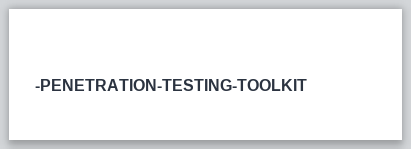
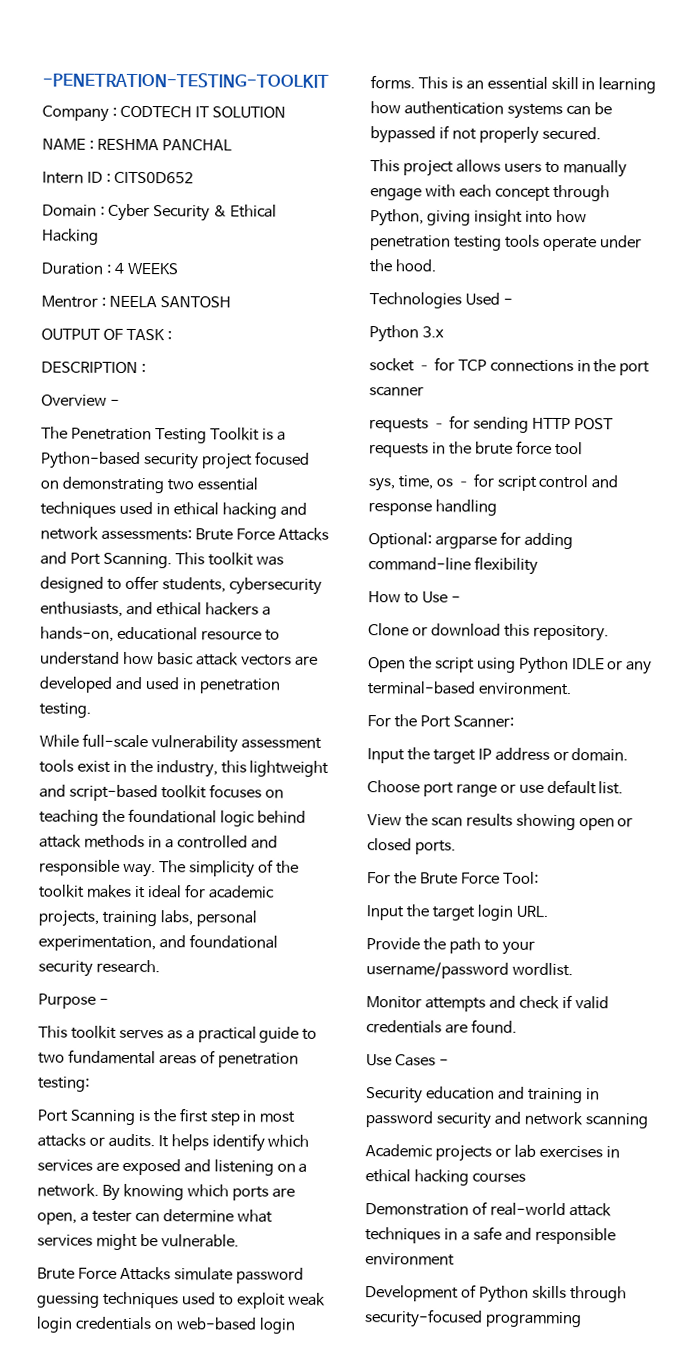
+ Company : CODTECH IT SOLUTION
+ NAME : RESHMA PANCHAL
+ Intern ID : CITS0D652
+ Domain : Cyber Security & Ethical Hacking
+ Duration : 4 WEEKS
+ Mentror : NEELA SANTOSH
+ OUTPUT OF TASK :
+ DESCRIPTION :
+ Overview -
+ The Penetration Testing Toolkit is a Python-based security project focused on demonstrating two essential techniques used in ethical hacking and network assessments: Brute Force Attacks and Port Scanning. This toolkit was designed to offer students, cybersecurity enthusiasts, and ethical hackers a hands-on, educational resource to understand how basic attack vectors are developed and used in penetration testing.
+ While full-scale vulnerability assessment tools exist in the industry, this lightweight and script-based toolkit focuses on teaching the foundational logic behind attack methods in a controlled and responsible way. The simplicity of the toolkit makes it ideal for academic projects, training labs, personal experimentation, and foundational security research.
+ Purpose -
+ This toolkit serves as a practical guide to two fundamental areas of penetration testing:
+ Port Scanning is the first step in most attacks or audits. It helps identify which services are exposed and listening on a network. By knowing which ports are open, a tester can determine what services might be vulnerable.
+ Brute Force Attacks simulate password guessing techniques used to exploit weak login credentials on web-based login forms. This is an essential skill in learning how authentication systems can be bypassed if not properly secured.
+ This project allows users to manually engage with each concept through Python, giving insight into how penetration testing tools operate under the hood.
+ Technologies Used -
+ Python 3.x
+ socket – for TCP connections in the port scanner
+ requests – for sending HTTP POST requests in the brute force tool
+ sys, time, os – for script control and response handling
+ Optional: argparse for adding command-line flexibility
+ How to Use -
+ Clone or download this repository.
+ Open the script using Python IDLE or any terminal-based environment.
+ For the Port Scanner:
+ Input the target IP address or domain.
+ Choose port range or use default list.
+ View the scan results showing open or closed ports.
+ For the Brute Force Tool:
+ Input the target login URL.
+ Provide the path to your username/password wordlist.
+ Monitor attempts and check if valid credentials are found.
+ Use Cases -
+ Security education and training in password security and network scanning
+ Academic projects or lab exercises in ethical hacking courses
+ Demonstration of real-world attack techniques in a safe and responsible environment
+ Development of Python skills through security-focused programming

